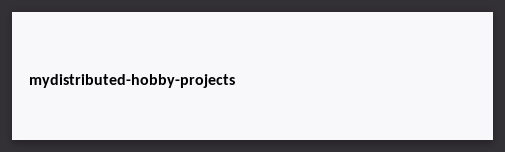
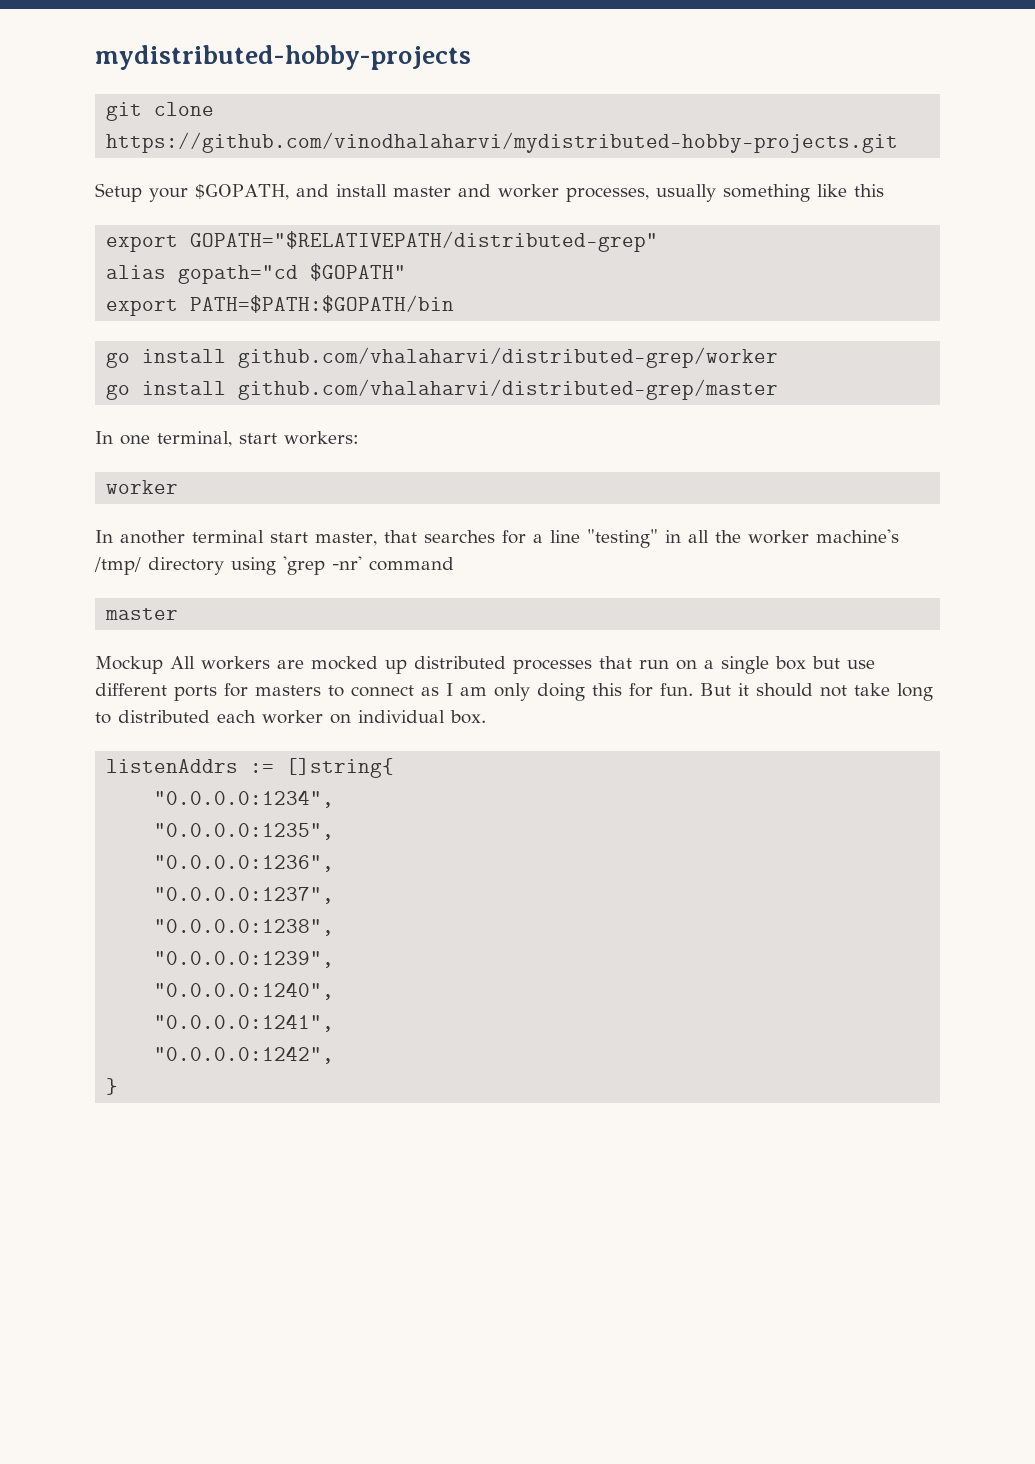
+ git clone https://github.com/vinodhalaharvi/mydistributed-hobby-projects.git
+ Setup your $GOPATH, and install master and worker processes, usually something like this
+ export GOPATH="$RELATIVEPATH/distributed-grep"
+ alias gopath="cd $GOPATH"
+ export PATH=$PATH:$GOPATH/bin
+ go install github.com/vhalaharvi/distributed-grep/worker
+ go install github.com/vhalaharvi/distributed-grep/master
+ In one terminal, start workers:
+ worker
+ In another terminal start master, that searches for a line "testing" in all the worker machine's /tmp/ directory using 'grep -nr' command
+ master
+ Mockup All workers are mocked up distributed processes that run on a single box but use different ports for masters to connect as I am only doing this for fun. But it should not take long to distributed each worker on individual box.
+ listenAddrs := []string{
+ "0.0.0.0:1234",
+ "0.0.0.0:1235",
+ "0.0.0.0:1236",
+ "0.0.0.0:1237",
+ "0.0.0.0:1238",
+ "0.0.0.0:1239",
+ "0.0.0.0:1240",
+ "0.0.0.0:1241",
+ "0.0.0.0:1242",
+ }

